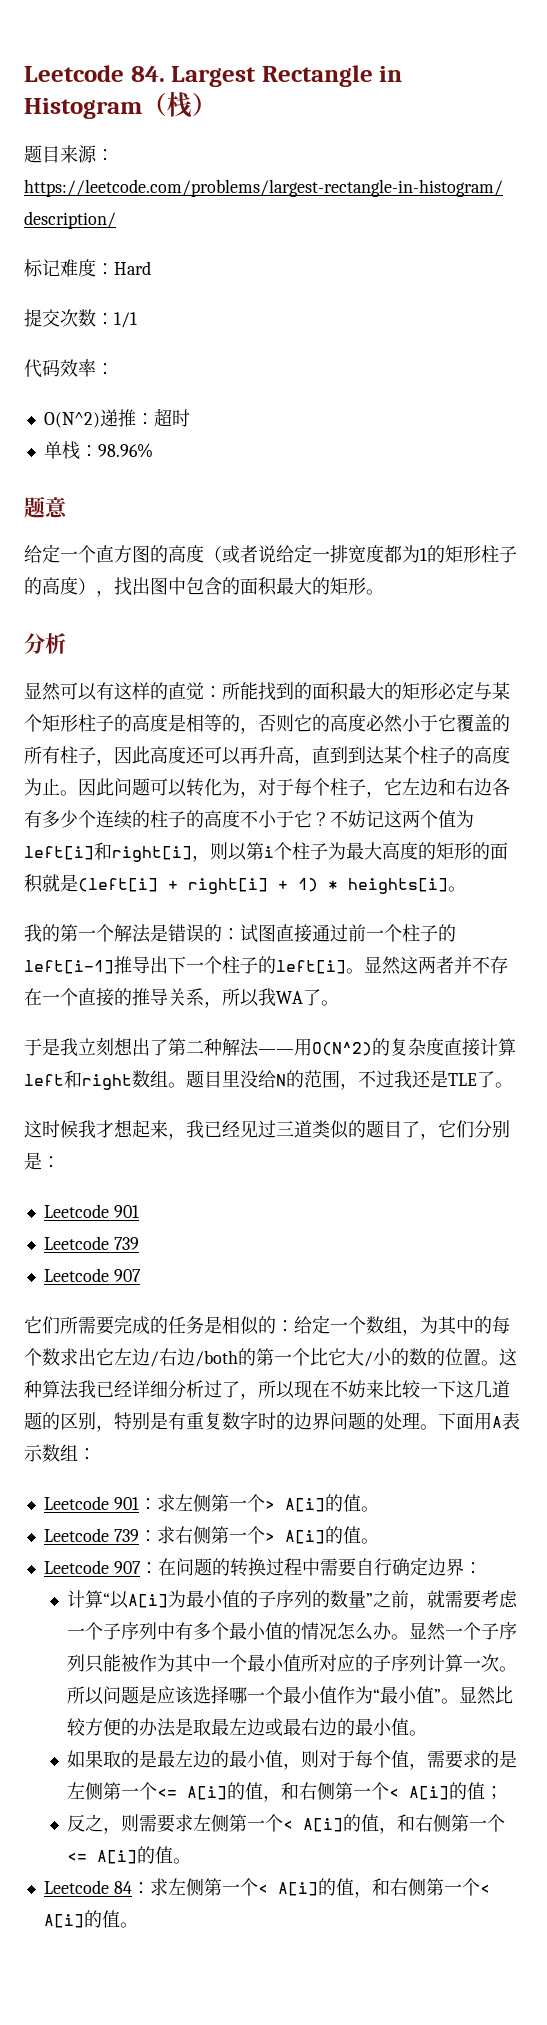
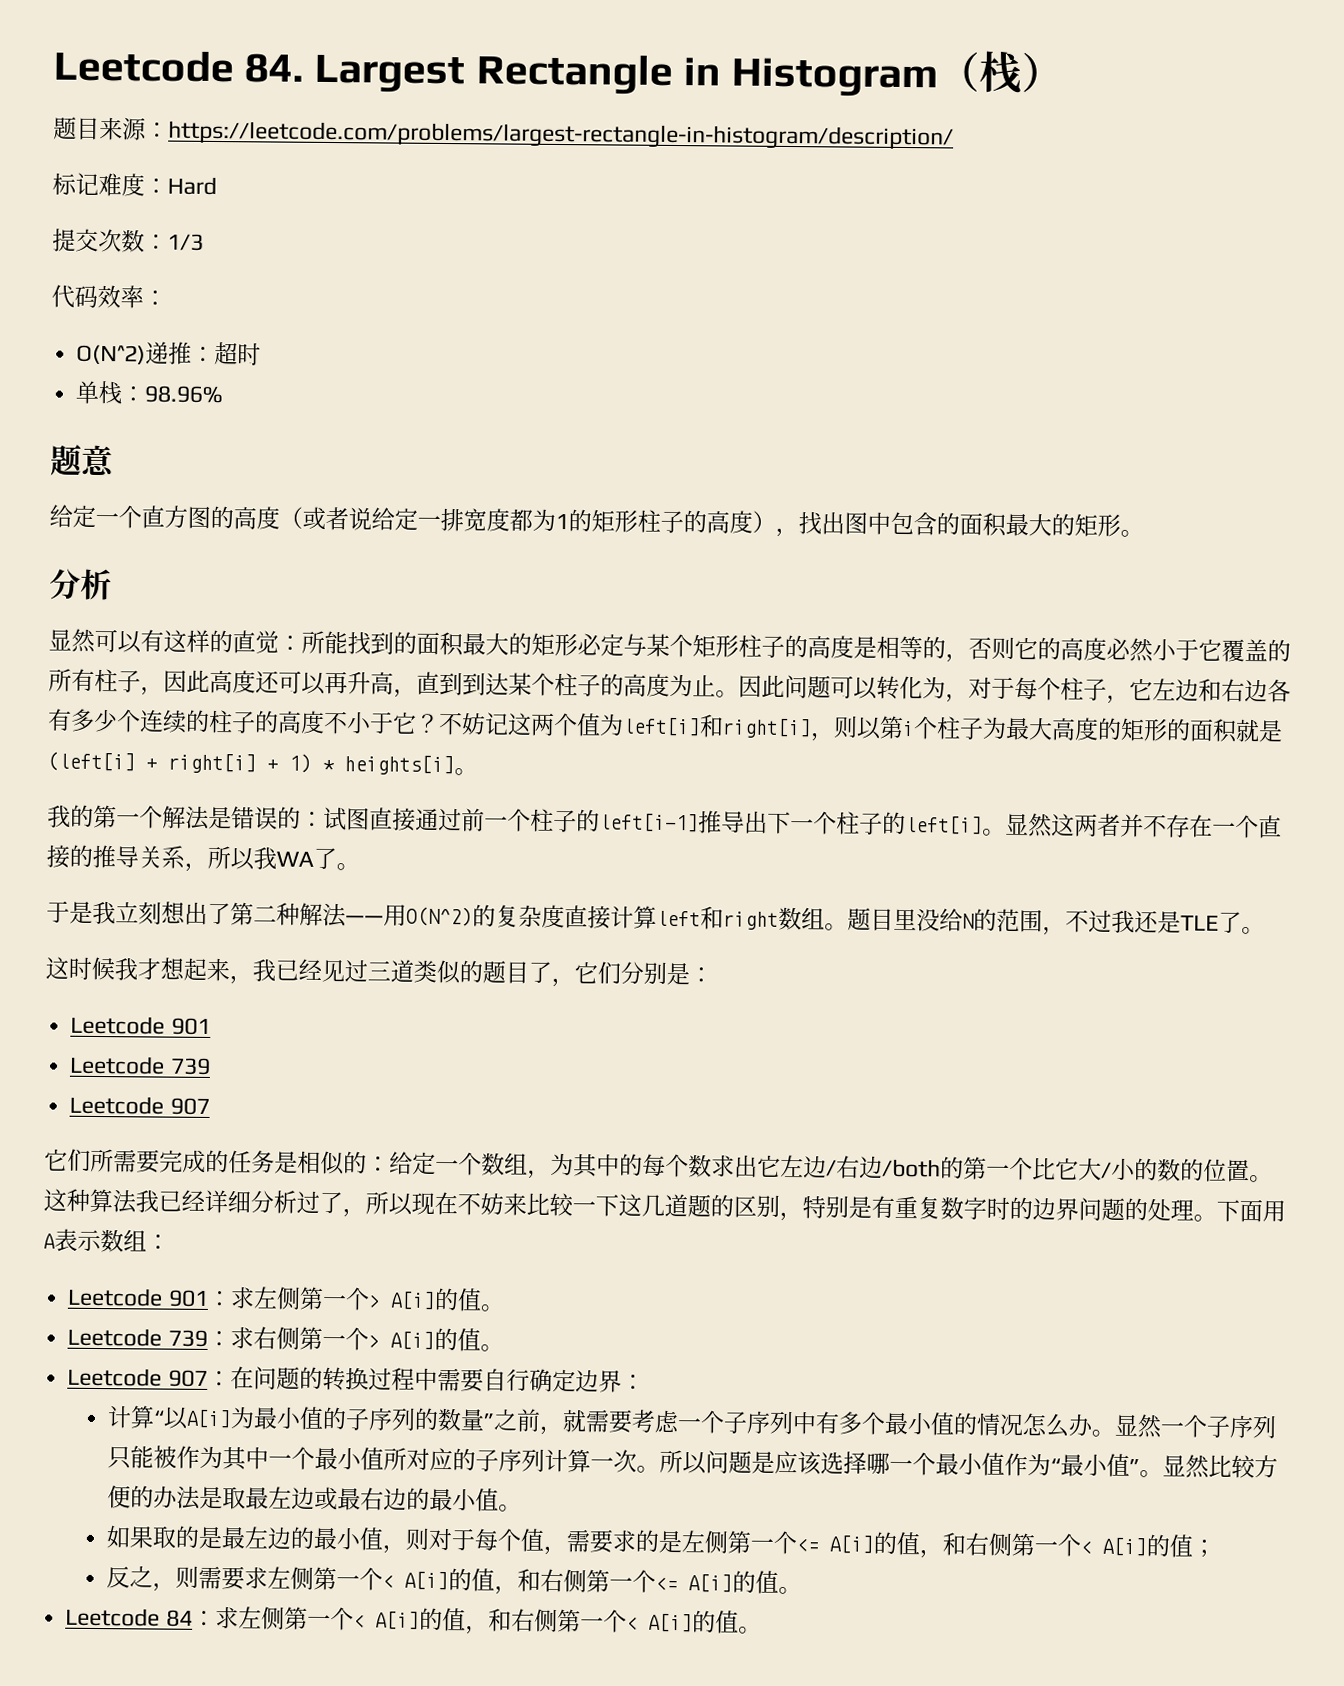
- 提交次数：1/1
+ 提交次数：1/3

